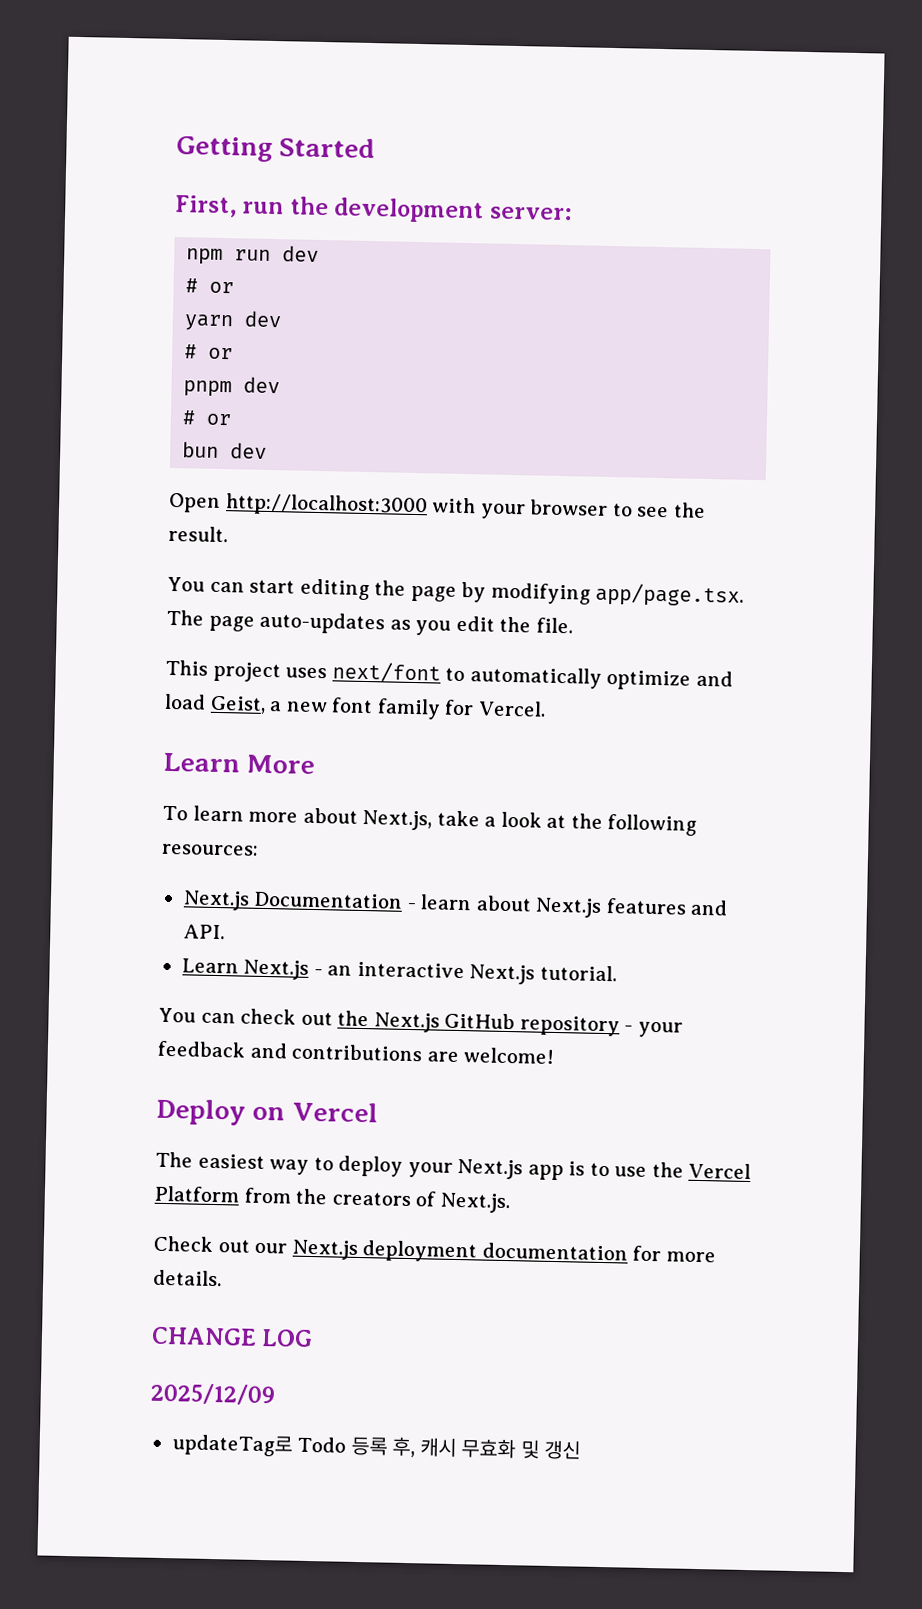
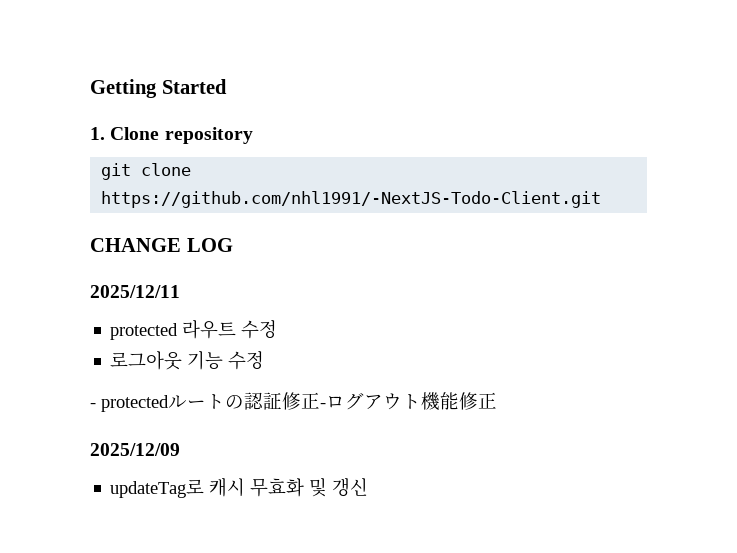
- First, run the development server:
- npm run dev
- # or
- yarn dev
- # or
- pnpm dev
- # or
- bun dev
- Open http://localhost:3000 with your browser to see the result.
- You can start editing the page by modifying app/page.tsx. The page auto-updates as you edit the file.
- This project uses next/font to automatically optimize and load Geist, a new font family for Vercel.
- Learn More
- To learn more about Next.js, take a look at the following resources:
- Next.js Documentation - learn about Next.js features and API.
- Learn Next.js - an interactive Next.js tutorial.
- You can check out the Next.js GitHub repository - your feedback and contributions are welcome!
- Deploy on Vercel
- The easiest way to deploy your Next.js app is to use the Vercel Platform from the creators of Next.js.
- Check out our Next.js deployment documentation for more details.
+ 1. Clone repository
+ git clone https://github.com/nhl1991/-NextJS-Todo-Client.git
  CHANGE LOG
+ 2025/12/11
+ protected 라우트 수정
+ 로그아웃 기능 수정
+ - protectedルートの認証修正-ログアウト機能修正
- updateTag로 Todo 등록 후, 캐시 무효화 및 갱신
+ updateTag로 캐시 무효화 및 갱신

